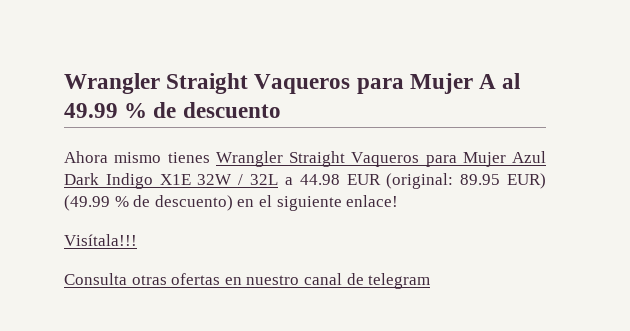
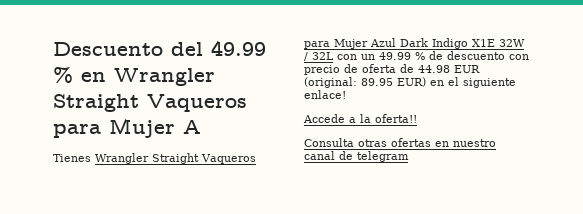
- Wrangler Straight Vaqueros para Mujer A al 49.99 % de descuento
- Ahora mismo tienes Wrangler Straight Vaqueros para Mujer Azul Dark Indigo X1E 32W / 32L a 44.98 EUR (original: 89.95 EUR) (49.99 % de descuento) en el siguiente enlace!
+ Descuento del 49.99 % en Wrangler Straight Vaqueros para Mujer A
+ Tienes Wrangler Straight Vaqueros para Mujer Azul Dark Indigo X1E 32W / 32L con un 49.99 % de descuento con precio de oferta de 44.98 EUR (original: 89.95 EUR) en el siguiente enlace!
- Visítala!!!
+ Accede a la oferta!!

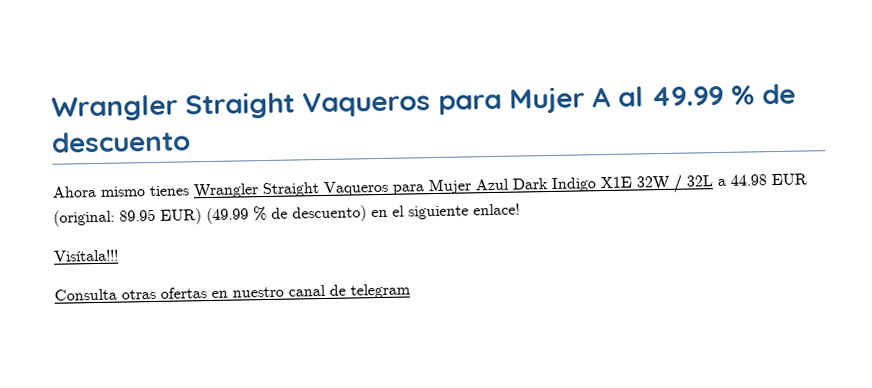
- Descuento del 49.99 % en Wrangler Straight Vaqueros para Mujer A
- Tienes Wrangler Straight Vaqueros para Mujer Azul Dark Indigo X1E 32W / 32L con un 49.99 % de descuento con precio de oferta de 44.98 EUR (original: 89.95 EUR) en el siguiente enlace!
+ Wrangler Straight Vaqueros para Mujer A al 49.99 % de descuento
+ Ahora mismo tienes Wrangler Straight Vaqueros para Mujer Azul Dark Indigo X1E 32W / 32L a 44.98 EUR (original: 89.95 EUR) (49.99 % de descuento) en el siguiente enlace!
- Accede a la oferta!!
+ Visítala!!!

